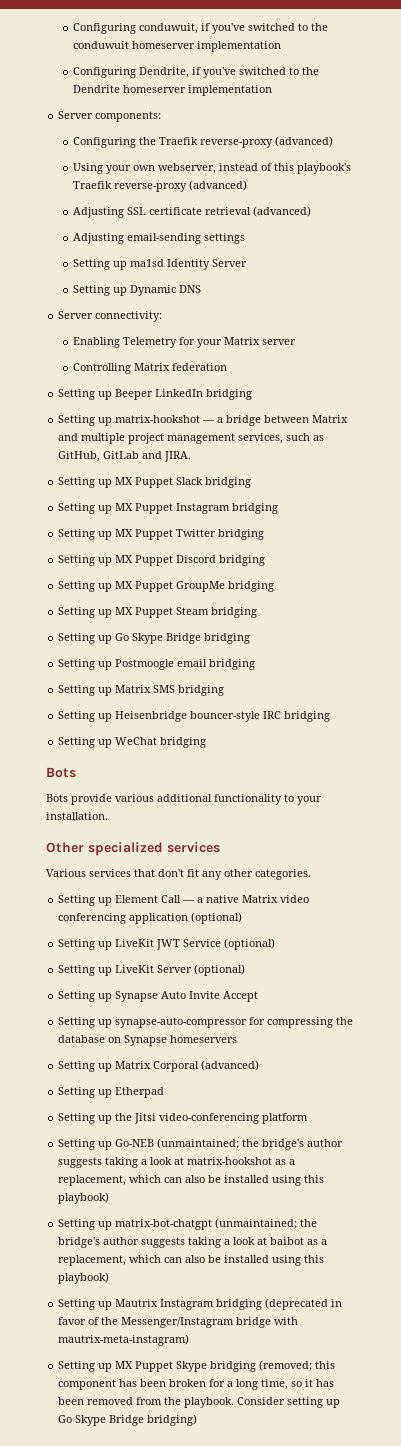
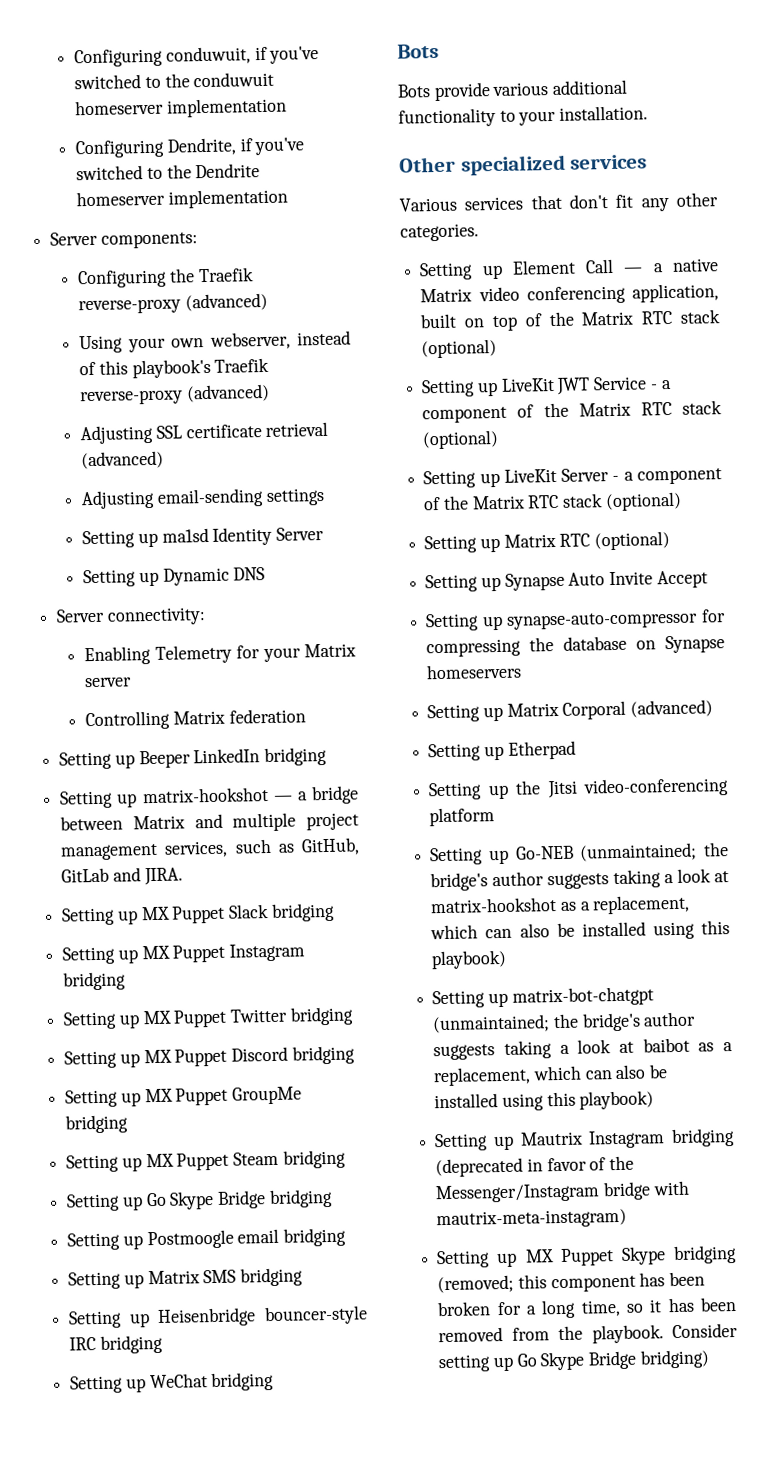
- Setting up Element Call — a native Matrix video conferencing application (optional)
+ Setting up Element Call — a native Matrix video conferencing application, built on top of the Matrix RTC stack (optional)
- Setting up LiveKit JWT Service (optional)
+ Setting up LiveKit JWT Service - a component of the Matrix RTC stack (optional)
- Setting up LiveKit Server (optional)
+ Setting up LiveKit Server - a component of the Matrix RTC stack (optional)
+ Setting up Matrix RTC (optional)

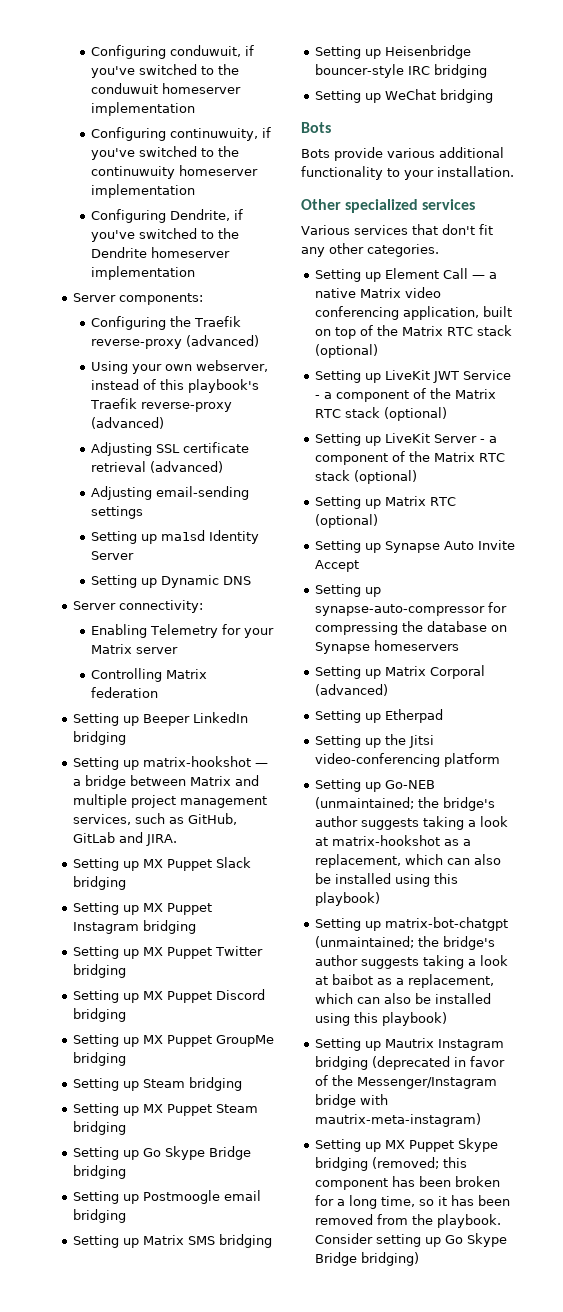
+ Configuring continuwuity, if you've switched to the continuwuity homeserver implementation
+ Setting up Steam bridging

